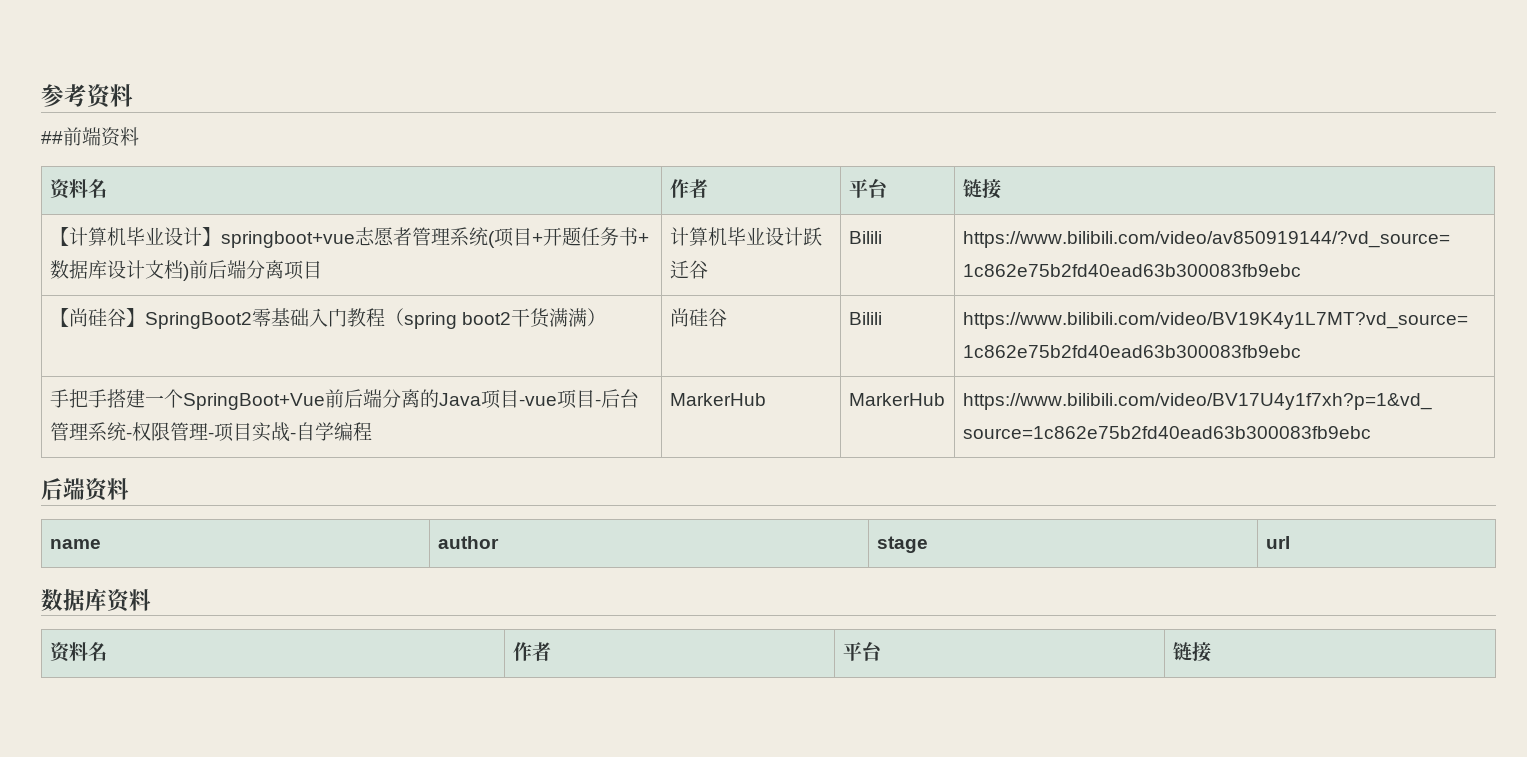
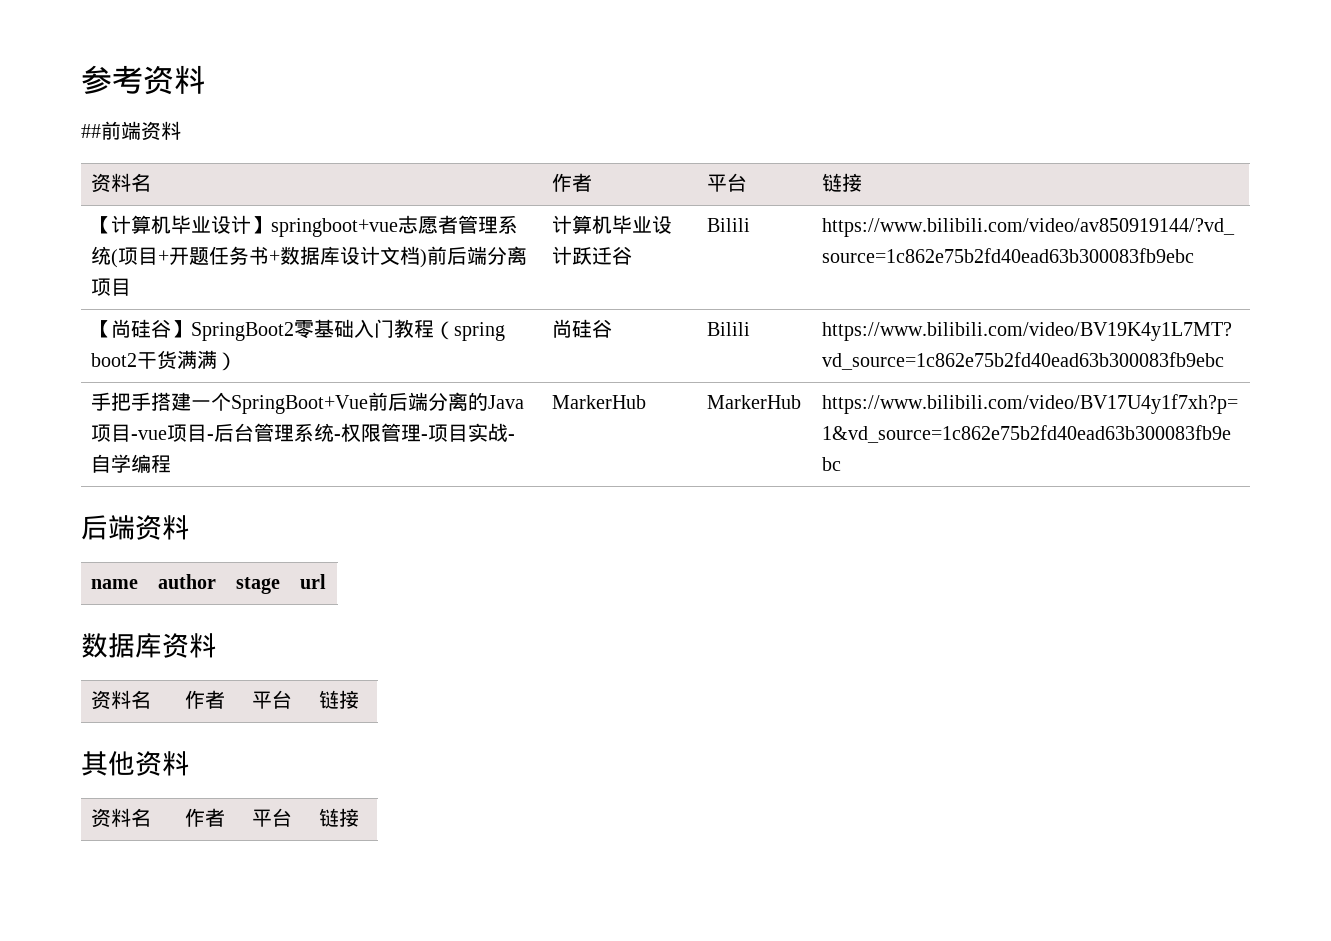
+ 其他资料
+ 资料名 | 作者 | 平台 | 链接

